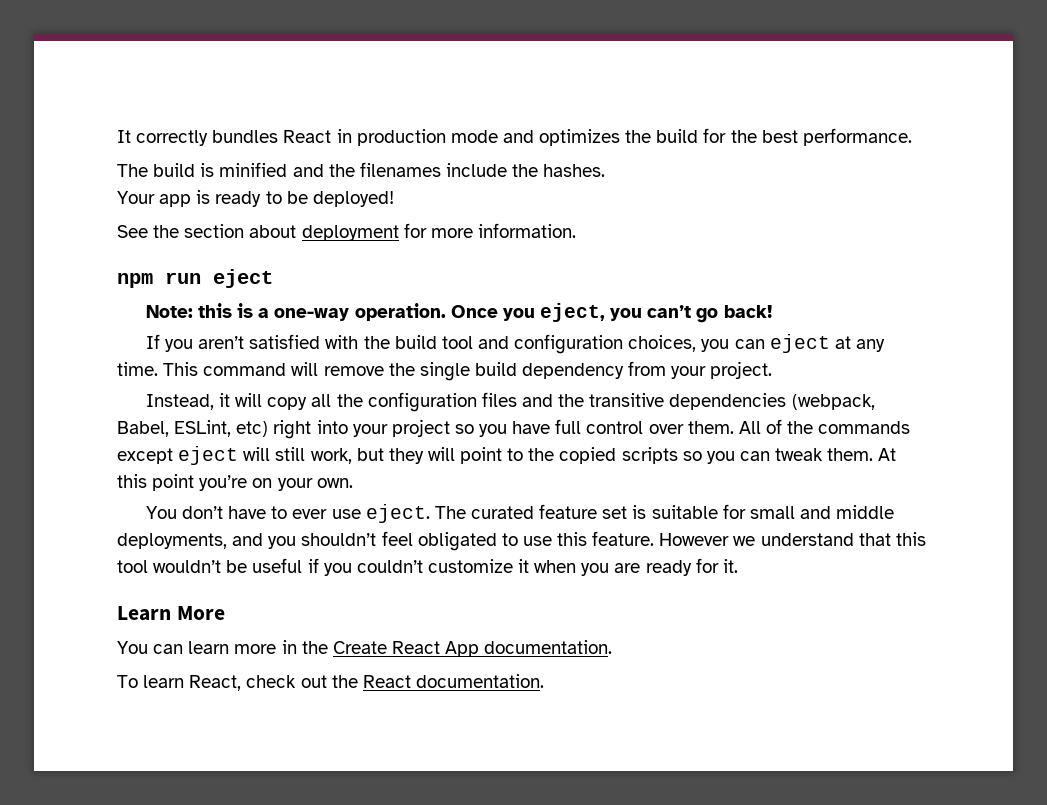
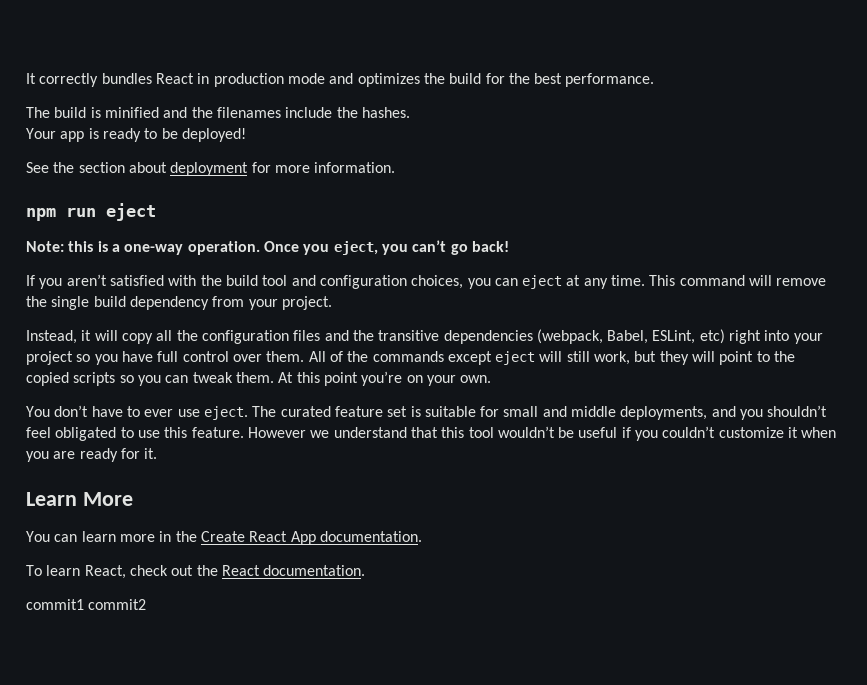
+ commit1 commit2

